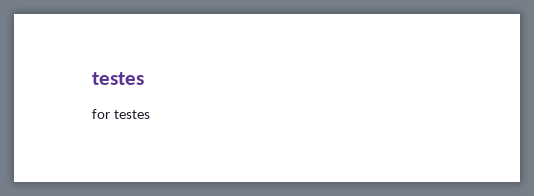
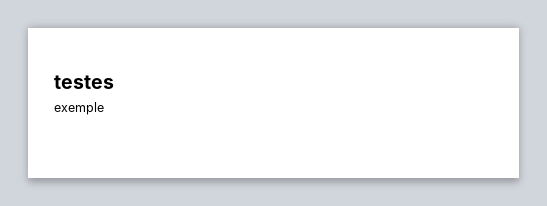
- for testes
+ exemple

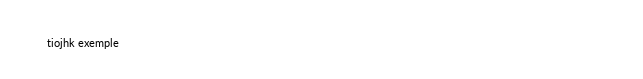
- testes
- exemple
+ tiojhk exemple

